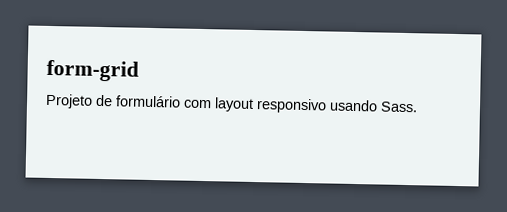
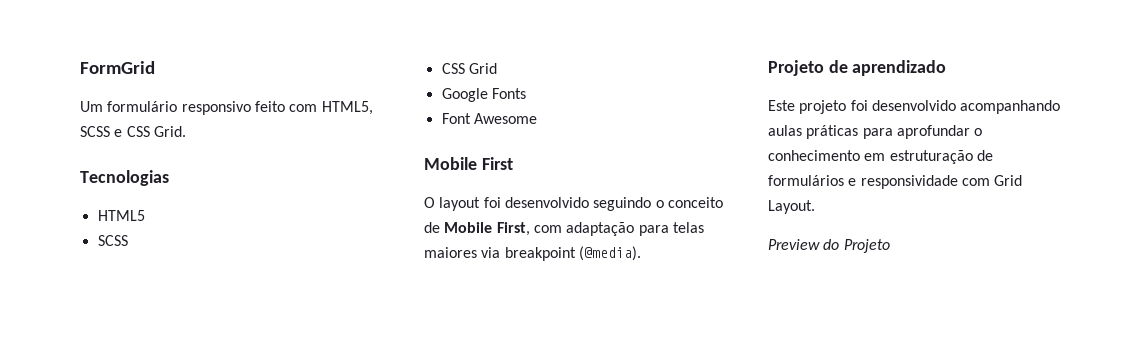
- form-grid
- Projeto de formulário com layout responsivo usando Sass.
+ FormGrid
+ Um formulário responsivo feito com HTML5, SCSS e CSS Grid.
+ Tecnologias
+ HTML5
+ SCSS
+ CSS Grid
+ Google Fonts
+ Font Awesome
+ Mobile First
+ O layout foi desenvolvido seguindo o conceito de Mobile First, com adaptação para telas maiores via breakpoint (@media).
+ Projeto de aprendizado
+ Este projeto foi desenvolvido acompanhando aulas práticas para aprofundar o conhecimento em estruturação de formulários e responsividade com Grid Layout.
+ Preview do Projeto

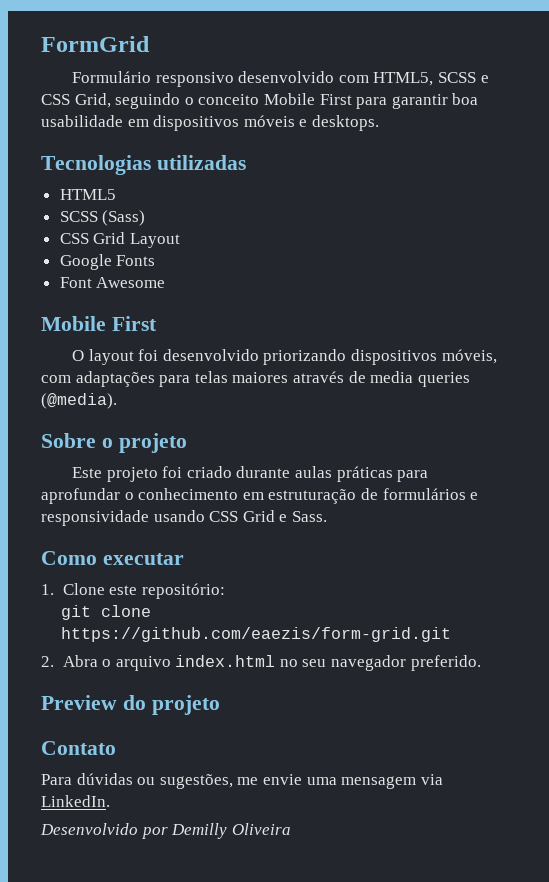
- Um formulário responsivo feito com HTML5, SCSS e CSS Grid.
+ Formulário responsivo desenvolvido com HTML5, SCSS e CSS Grid, seguindo o conceito Mobile First para garantir boa usabilidade em dispositivos móveis e desktops.
- Tecnologias
+ Tecnologias utilizadas
  HTML5
- SCSS
- CSS Grid
+ SCSS (Sass)
+ CSS Grid Layout
- O layout foi desenvolvido seguindo o conceito de Mobile First, com adaptação para telas maiores via breakpoint (@media).
- Projeto de aprendizado
+ O layout foi desenvolvido priorizando dispositivos móveis, com adaptações para telas maiores através de media queries (@media).
+ Sobre o projeto
- Este projeto foi desenvolvido acompanhando aulas práticas para aprofundar o conhecimento em estruturação de formulários e responsividade com Grid Layout.
- Preview do Projeto
+ Este projeto foi criado durante aulas práticas para aprofundar o conhecimento em estruturação de formulários e responsividade usando CSS Grid e Sass.
+ Como executar
+ 1. Clone este repositório:
+ git clone https://github.com/eaezis/form-grid.git
+ 2. Abra o arquivo index.html no seu navegador preferido.
+ Preview do projeto
+ Contato
+ Para dúvidas ou sugestões, me envie uma mensagem via LinkedIn.
+ Desenvolvido por Demilly Oliveira

